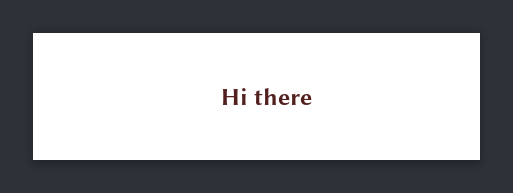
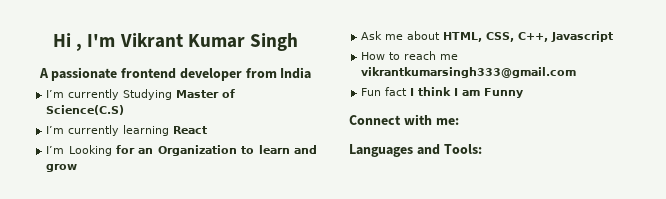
- Hi there
+ Hi , I'm Vikrant Kumar Singh
+ A passionate frontend developer from India
+ I’m currently Studying Master of Science(C.S)
+ I’m currently learning React
+ I’m Looking for an Organization to learn and grow
+ Ask me about HTML, CSS, C++, Javascript
+ How to reach me vikrantkumarsingh333@gmail.com
+ Fun fact I think I am Funny
+ Connect with me:
+ Languages and Tools:

